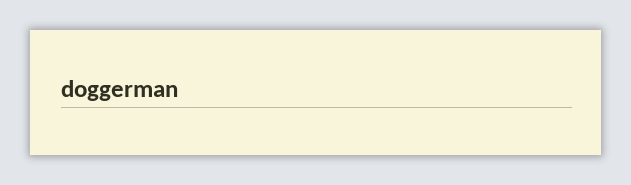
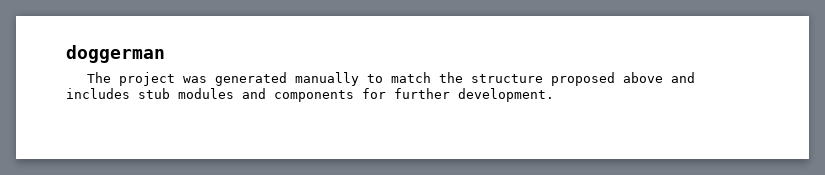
+ The project was generated manually to match the structure proposed above and includes stub modules and components for further development.

